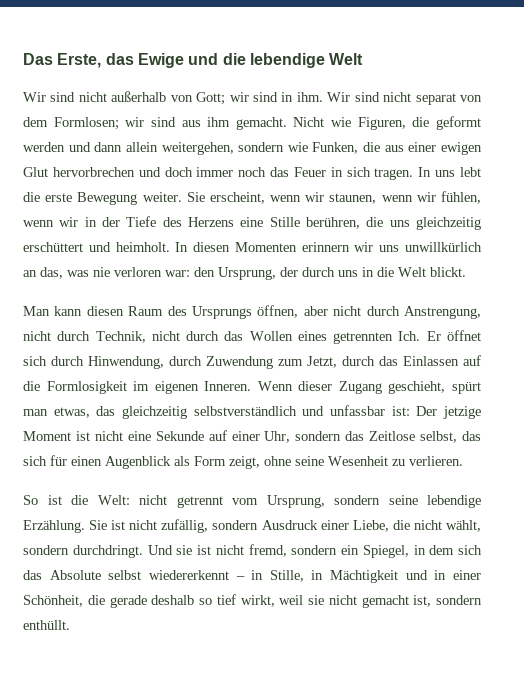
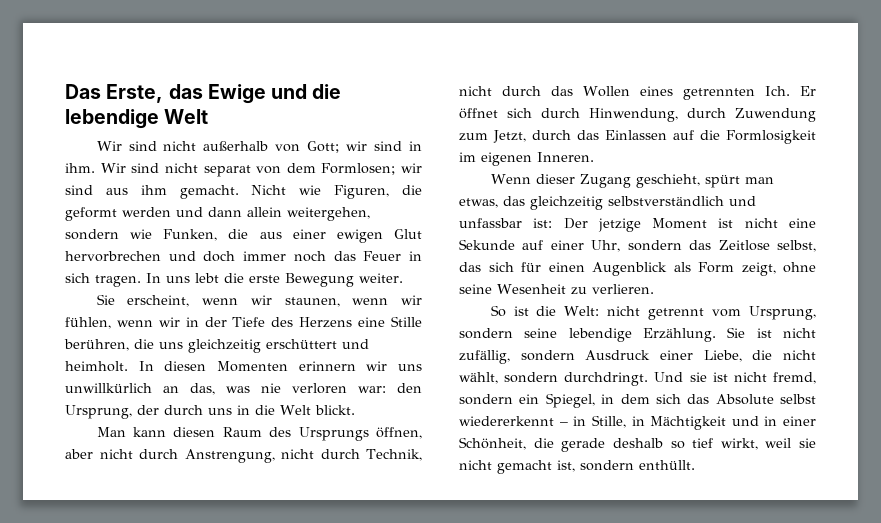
- In uns lebt die erste Bewegung weiter. Sie erscheint, wenn wir staunen, wenn wir fühlen, wenn wir in der Tiefe des Herzens eine Stille berühren, die uns gleichzeitig erschüttert und heimholt.
+ In uns lebt die erste Bewegung weiter.
+ Sie erscheint, wenn wir staunen, wenn wir fühlen, wenn wir in der Tiefe des Herzens eine Stille berühren, die uns gleichzeitig erschüttert und heimholt.
- Man kann diesen Raum des Ursprungs öffnen, aber nicht durch Anstrengung, nicht durch Technik, nicht durch das Wollen eines getrennten Ich. Er öffnet sich durch Hinwendung, durch Zuwendung zum Jetzt, durch das Einlassen auf die Formlosigkeit im eigenen Inneren. Wenn dieser Zugang geschieht, spürt man etwas, das gleichzeitig selbstverständlich und unfassbar ist:
+ Man kann diesen Raum des Ursprungs öffnen, aber nicht durch Anstrengung, nicht durch Technik, nicht durch das Wollen eines getrennten Ich. Er öffnet sich durch Hinwendung, durch Zuwendung zum Jetzt, durch das Einlassen auf die Formlosigkeit im eigenen Inneren.
+ Wenn dieser Zugang geschieht, spürt man etwas, das gleichzeitig selbstverständlich und unfassbar ist:

